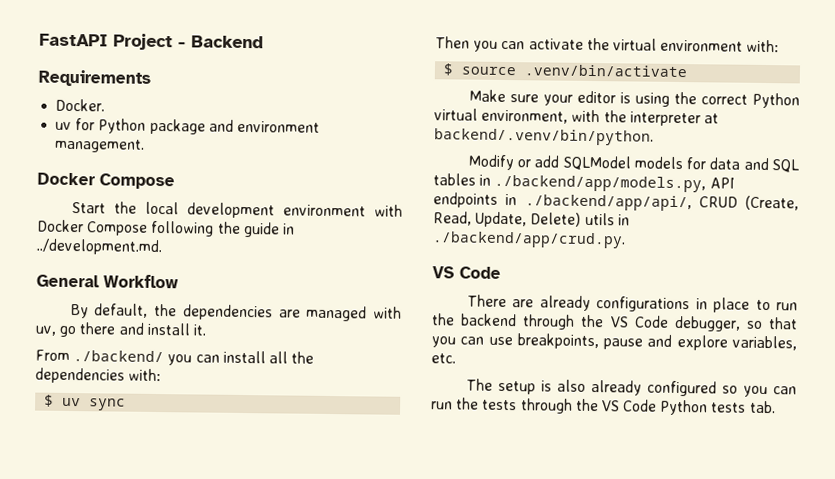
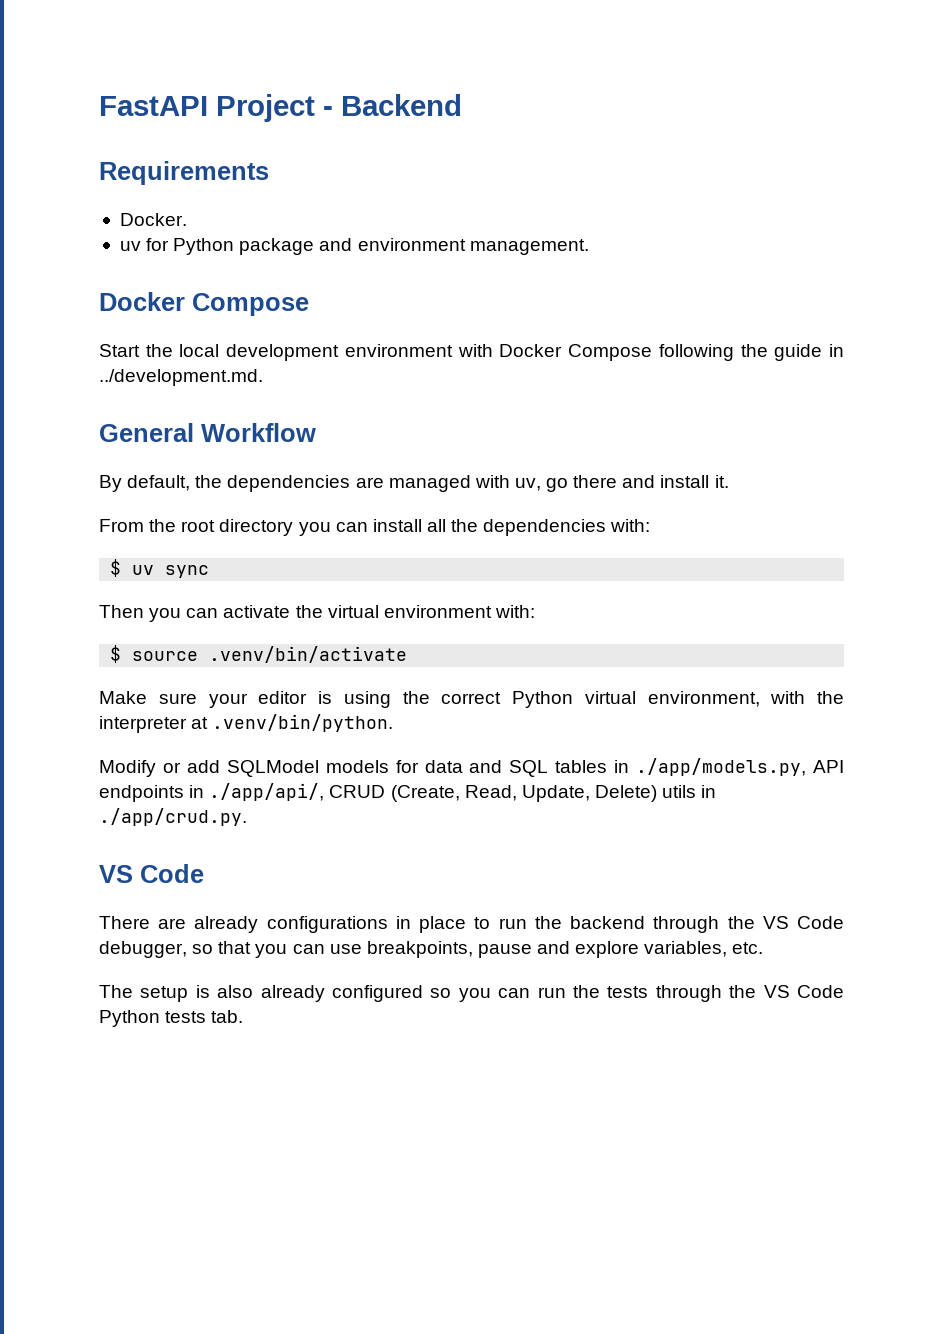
- From ./backend/ you can install all the dependencies with:
+ From the root directory you can install all the dependencies with:
- Make sure your editor is using the correct Python virtual environment, with the interpreter at backend/.venv/bin/python.
+ Make sure your editor is using the correct Python virtual environment, with the interpreter at .venv/bin/python.
- Modify or add SQLModel models for data and SQL tables in ./backend/app/models.py, API endpoints in ./backend/app/api/, CRUD (Create, Read, Update, Delete) utils in ./backend/app/crud.py.
+ Modify or add SQLModel models for data and SQL tables in ./app/models.py, API endpoints in ./app/api/, CRUD (Create, Read, Update, Delete) utils in ./app/crud.py.

